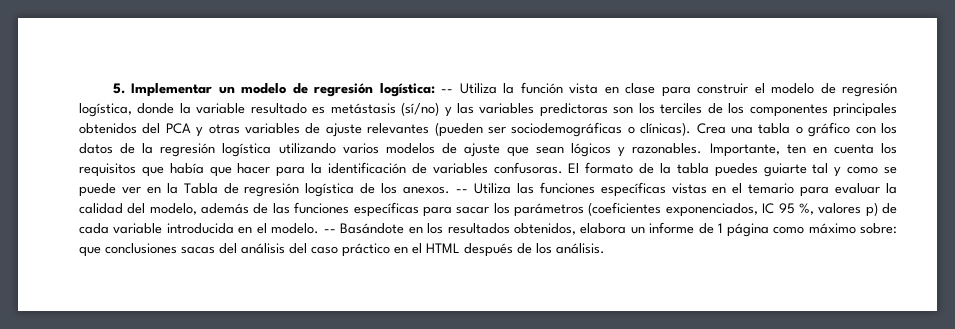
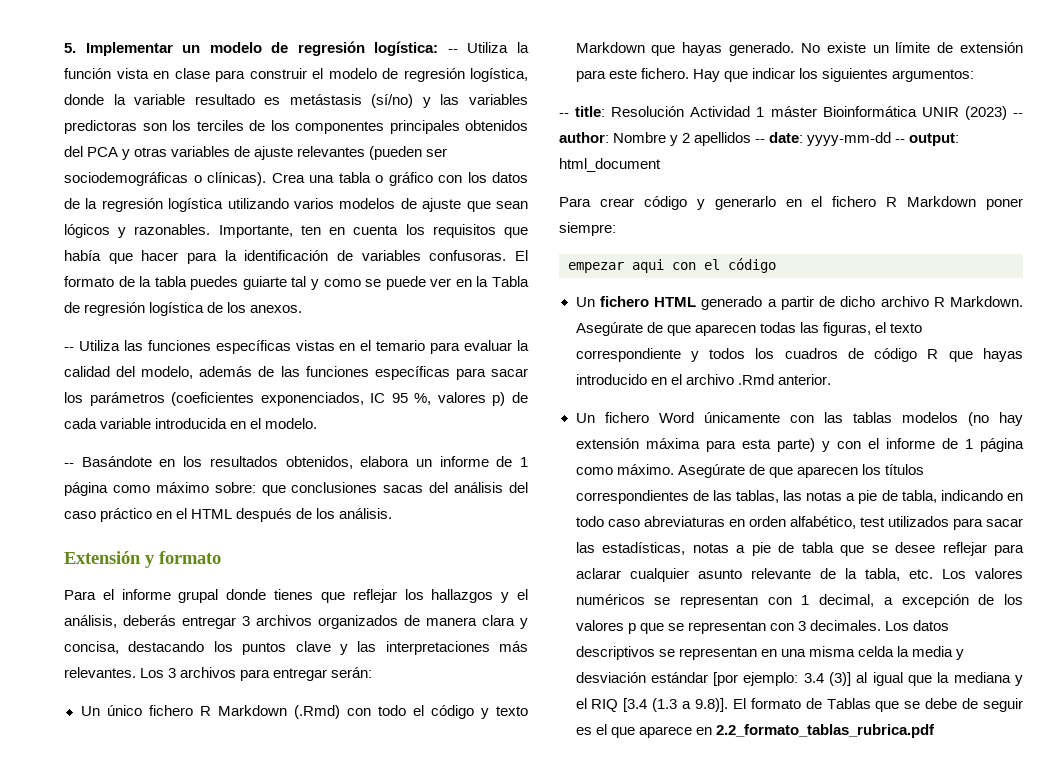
- El formato de la tabla puedes guiarte tal y como se puede ver en la Tabla de regresión logística de los anexos. -- Utiliza las funciones específicas vistas en el temario para evaluar la calidad del modelo, además de las funciones específicas para sacar los parámetros (coeficientes exponenciados, IC 95 %, valores p) de cada variable introducida en el modelo. -- Basándote en los resultados obtenidos, elabora un informe de 1 página como máximo sobre:
+ El formato de la tabla puedes guiarte tal y como se puede ver en la Tabla de regresión logística de los anexos.
+ -- Utiliza las funciones específicas vistas en el temario para evaluar la calidad del modelo, además de las funciones específicas para sacar los parámetros (coeficientes exponenciados, IC 95 %, valores p) de cada variable introducida en el modelo.
+ -- Basándote en los resultados obtenidos, elabora un informe de 1 página como máximo sobre:
+ Extensión y formato
+ Para el informe grupal donde tienes que reflejar los hallazgos y el análisis, deberás entregar 3 archivos organizados de manera clara y concisa, destacando los puntos clave y las interpretaciones más relevantes. Los 3 archivos para entregar serán:
+ Un único fichero R Markdown (.Rmd) con todo el código y texto Markdown que hayas generado. No existe un límite de extensión para este fichero. Hay que indicar los siguientes argumentos:
+ -- title: Resolución Actividad 1 máster Bioinformática UNIR (2023) -- author: Nombre y 2 apellidos -- date: yyyy-mm-dd -- output: html_document
+ Para crear código y generarlo en el fichero R Markdown poner siempre:
+ empezar aqui con el código
+ Un fichero HTML generado a partir de dicho archivo R Markdown. Asegúrate de que aparecen todas las figuras, el texto correspondiente y todos los cuadros de código R que hayas introducido en el archivo .Rmd anterior.
+ Un fichero Word únicamente con las tablas modelos (no hay extensión máxima para esta parte) y con el informe de 1 página como máximo. Asegúrate de que aparecen los títulos correspondientes de las tablas, las notas a pie de tabla, indicando en todo caso abreviaturas en orden alfabético, test utilizados para sacar las estadísticas, notas a pie de tabla que se desee reflejar para aclarar cualquier asunto relevante de la tabla, etc. Los valores numéricos se representan con 1 decimal, a excepción de los valores p que se representan con 3 decimales. Los datos descriptivos se representan en una misma celda la media y desviación estándar [por ejemplo: 3.4 (3)] al igual que la mediana y el RIQ [3.4 (1.3 a 9.8)]. El formato de Tablas que se debe de seguir es el que aparece en 2.2_formato_tablas_rubrica.pdf

